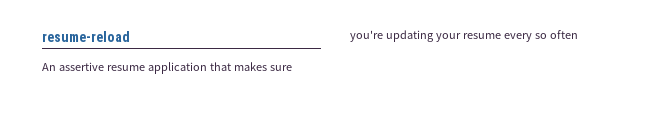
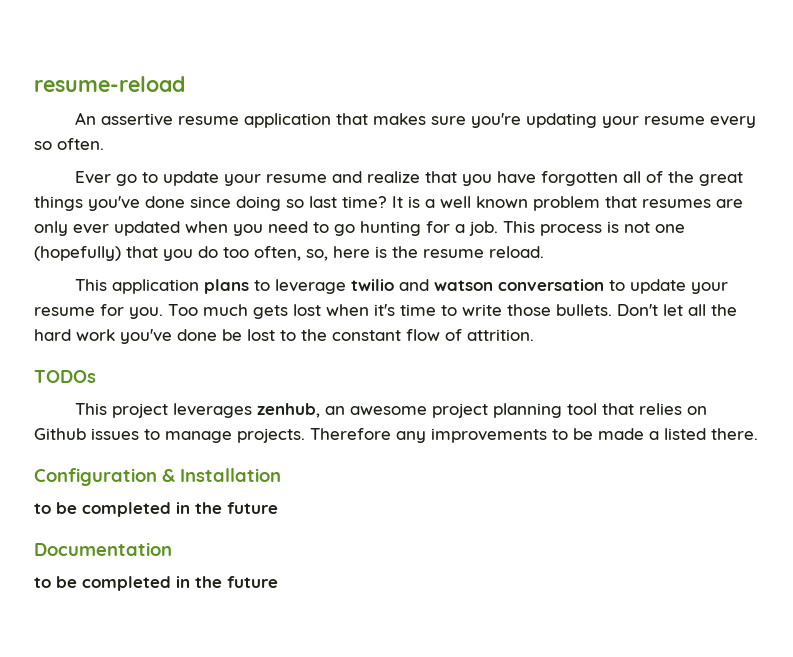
- An assertive resume application that makes sure you're updating your resume every so often
+ An assertive resume application that makes sure you're updating your resume every so often.
+ Ever go to update your resume and realize that you have forgotten all of the great things you've done since doing so last time? It is a well known problem that resumes are only ever updated when you need to go hunting for a job. This process is not one (hopefully) that you do too often, so, here is the resume reload.
+ This application plans to leverage twilio and watson conversation to update your resume for you. Too much gets lost when it's time to write those bullets. Don't let all the hard work you've done be lost to the constant flow of attrition.
+ TODOs
+ This project leverages zenhub, an awesome project planning tool that relies on Github issues to manage projects. Therefore any improvements to be made a listed there.
+ Configuration & Installation
+ to be completed in the future
+ Documentation
+ to be completed in the future

